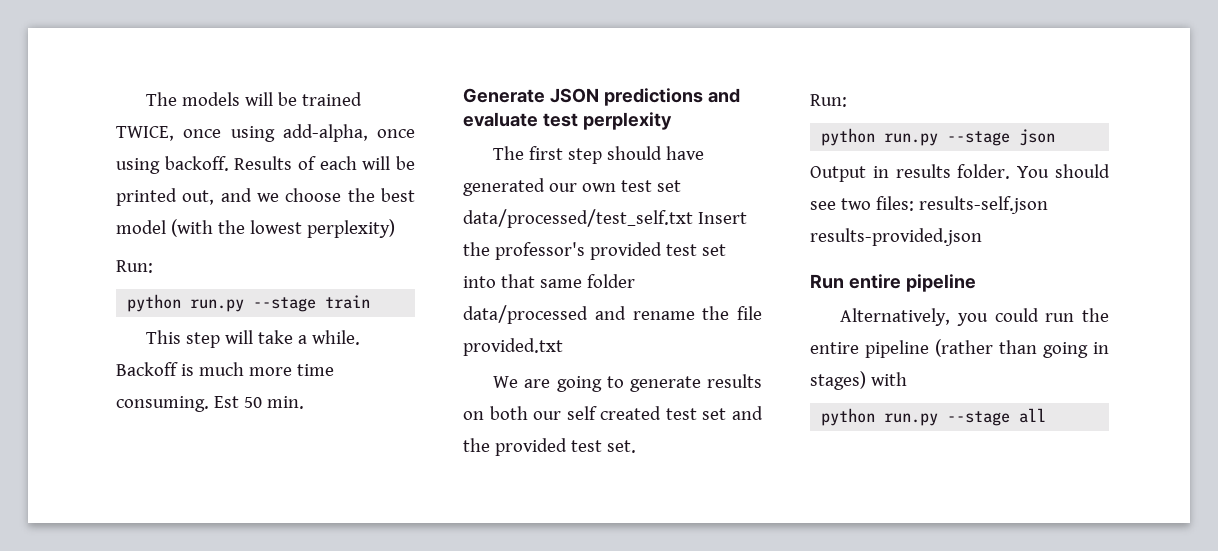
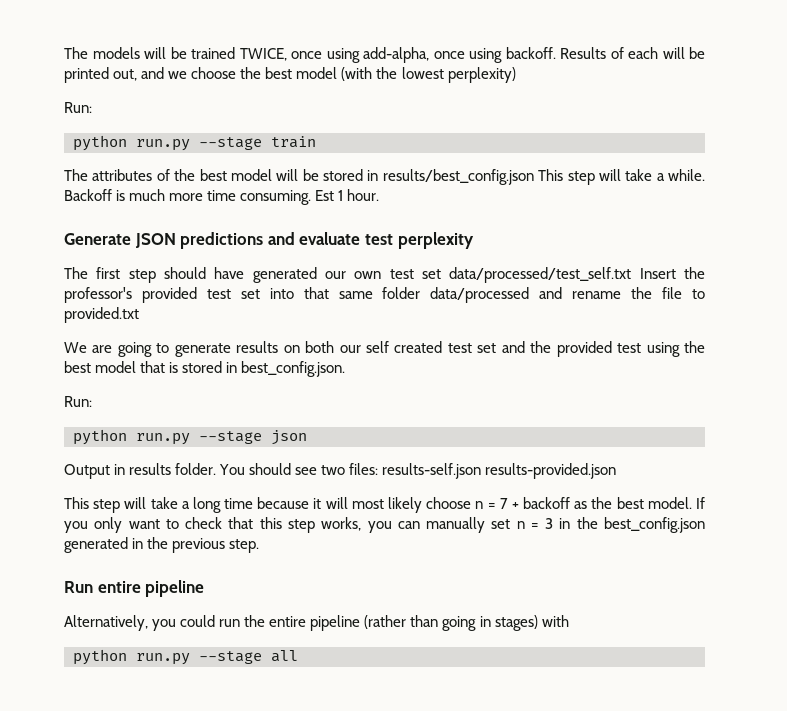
- This step will take a while.
+ The attributes of the best model will be stored in results/best_config.json This step will take a while.
- Est 50 min.
+ Est 1 hour.
- The first step should have generated our own test set data/processed/test_self.txt Insert the professor's provided test set into that same folder data/processed and rename the file provided.txt
+ The first step should have generated our own test set data/processed/test_self.txt Insert the professor's provided test set into that same folder data/processed and rename the file to provided.txt
- We are going to generate results on both our self created test set and the provided test set.
+ We are going to generate results on both our self created test set and the provided test using the best model that is stored in best_config.json.
+ This step will take a long time because it will most likely choose n = 7 + backoff as the best model. If you only want to check that this step works, you can manually set n = 3 in the best_config.json generated in the previous step.

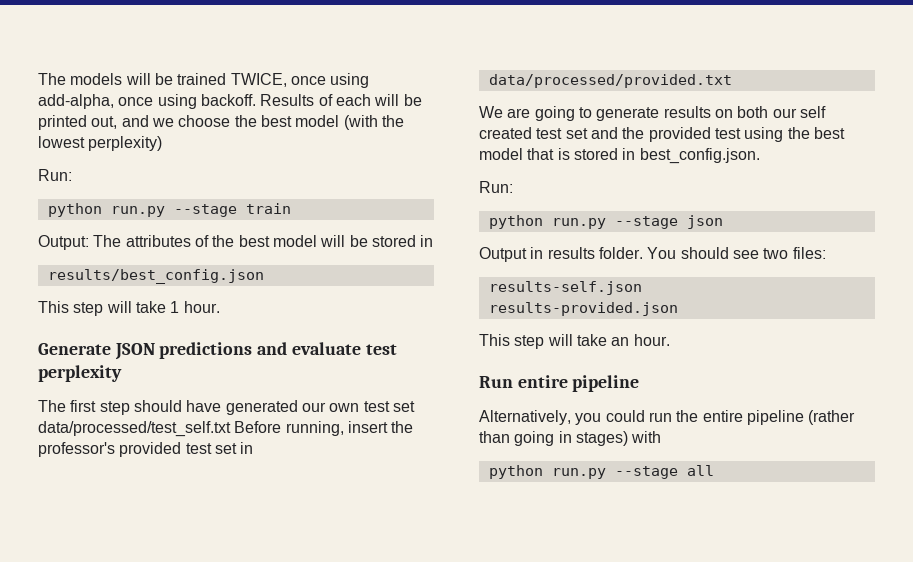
- The attributes of the best model will be stored in results/best_config.json This step will take a while. Backoff is much more time consuming. Est 1 hour.
+ Output: The attributes of the best model will be stored in
+ results/best_config.json
+ This step will take 1 hour.
- The first step should have generated our own test set data/processed/test_self.txt Insert the professor's provided test set into that same folder data/processed and rename the file to provided.txt
+ The first step should have generated our own test set data/processed/test_self.txt Before running, insert the professor's provided test set in
+ data/processed/provided.txt
- You should see two files: results-self.json results-provided.json
+ You should see two files:
+ results-self.json
+ results-provided.json
- This step will take a long time because it will most likely choose n = 7 + backoff as the best model. If you only want to check that this step works, you can manually set n = 3 in the best_config.json generated in the previous step.
+ This step will take an hour.

